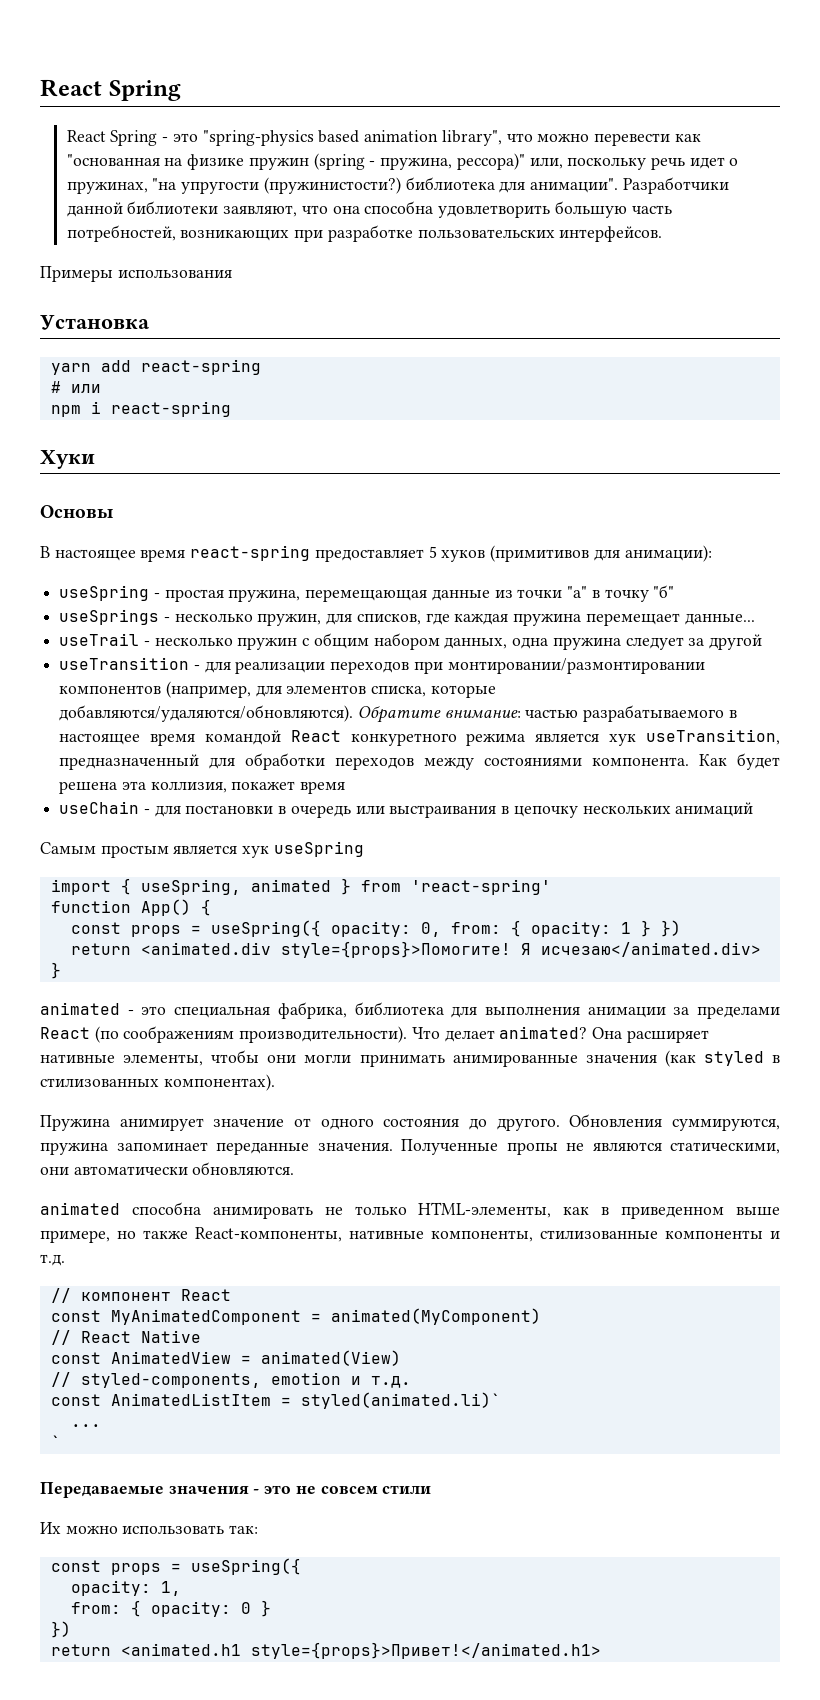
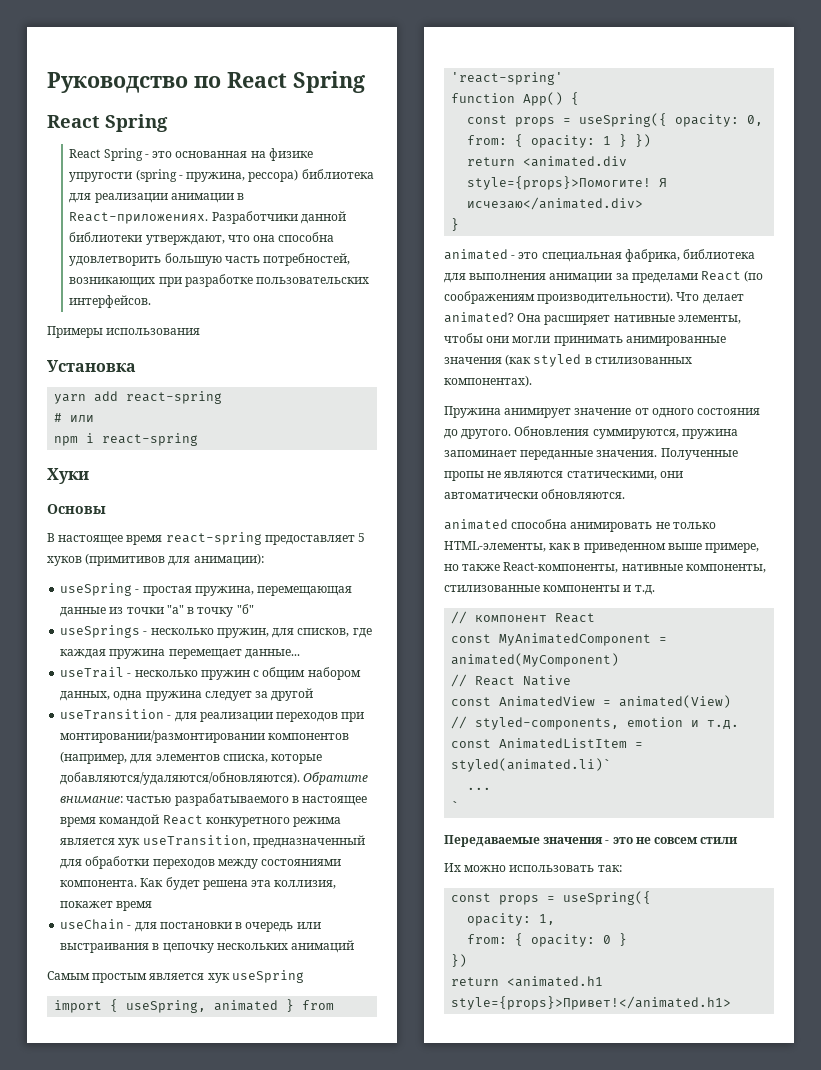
+ Руководство по React Spring
- React Spring - это "spring-physics based animation library", что можно перевести как "основанная на физике пружин (spring - пружина, рессора)" или, поскольку речь идет о пружинах, "на упругости (пружинистости?) библиотека для анимации".
+ React Spring - это основанная на физике упругости (spring - пружина, рессора) библиотека для реализации анимации в React-приложениях.
- Разработчики данной библиотеки заявляют, что она способна удовлетворить большую часть потребностей, возникающих при разработке пользовательских интерфейсов.
+ Разработчики данной библиотеки утверждают, что она способна удовлетворить большую часть потребностей, возникающих при разработке пользовательских интерфейсов.

